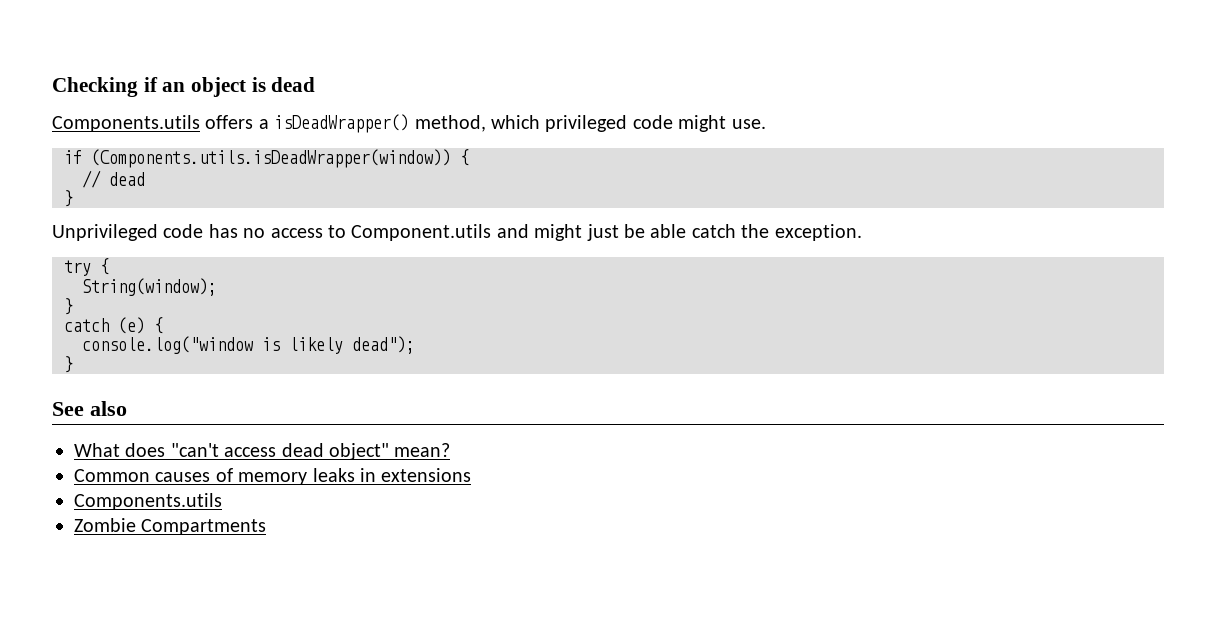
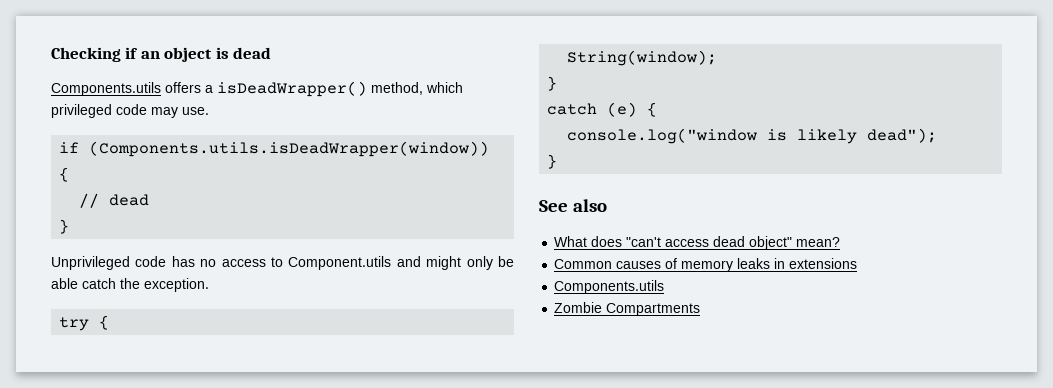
- Components.utils offers a isDeadWrapper() method, which privileged code might use.
+ Components.utils offers a isDeadWrapper() method, which privileged code may use.
- Unprivileged code has no access to Component.utils and might just be able catch the exception.
+ Unprivileged code has no access to Component.utils and might only be able catch the exception.

